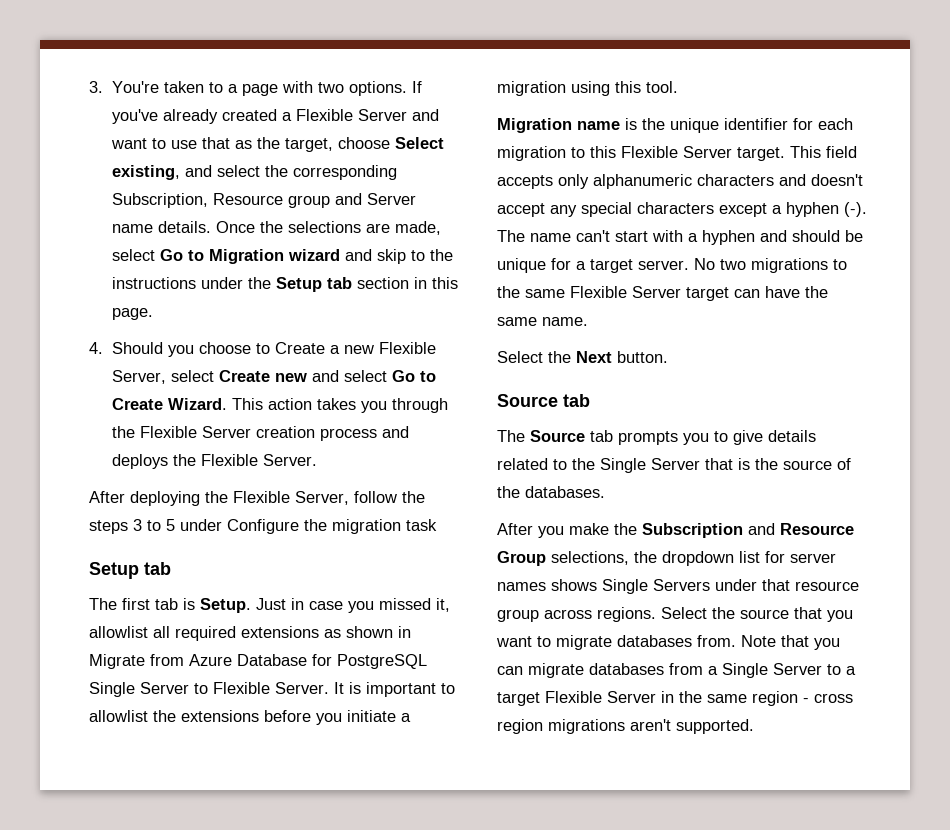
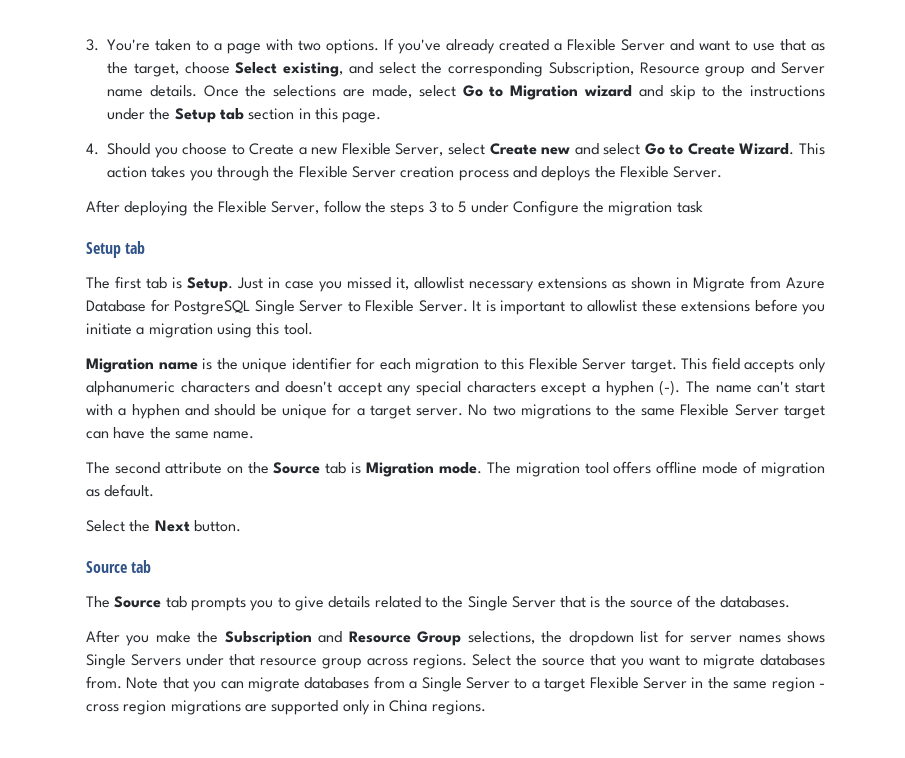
- Just in case you missed it, allowlist all required extensions as shown in Migrate from Azure Database for PostgreSQL Single Server to Flexible Server.
+ Just in case you missed it, allowlist necessary extensions as shown in Migrate from Azure Database for PostgreSQL Single Server to Flexible Server.
- It is important to allowlist the extensions before you initiate a migration using this tool.
+ It is important to allowlist these extensions before you initiate a migration using this tool.
+ The second attribute on the Source tab is Migration mode. The migration tool offers offline mode of migration as default.
- Note that you can migrate databases from a Single Server to a target Flexible Server in the same region - cross region migrations aren't supported.
+ Note that you can migrate databases from a Single Server to a target Flexible Server in the same region - cross region migrations are supported only in China regions.

